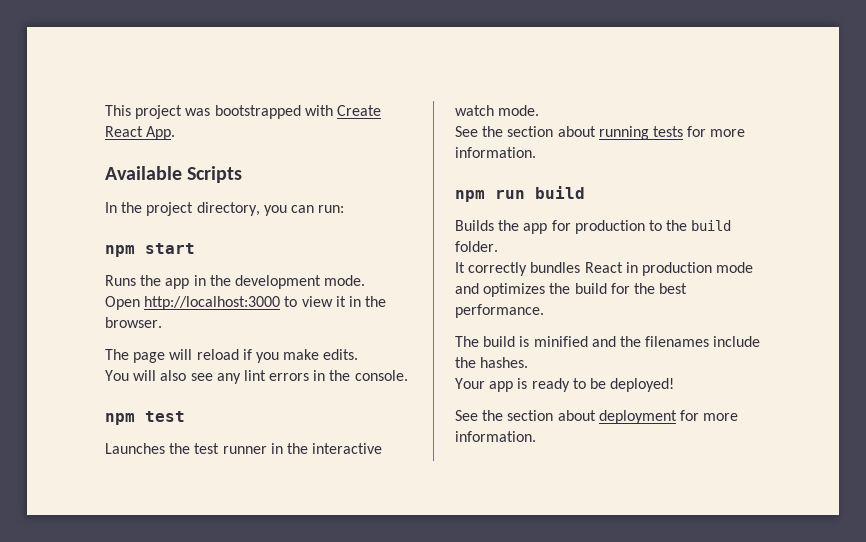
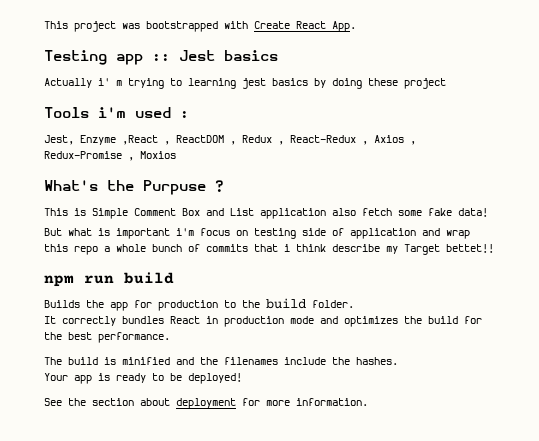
- Available Scripts
- In the project directory, you can run:
- npm start
- Runs the app in the development mode.
- Open http://localhost:3000 to view it in the browser.
- The page will reload if you make edits.
- You will also see any lint errors in the console.
- npm test
- Launches the test runner in the interactive watch mode.
- See the section about running tests for more information.
+ Testing app :: Jest basics
+ Actually i' m trying to learning jest basics by doing these project
+ Tools i'm used :
+ Jest, Enzyme ,React , ReactDOM , Redux , React-Redux , Axios , Redux-Promise , Moxios
+ What's the Purpuse ?
+ This is Simple Comment Box and List application also fetch some fake data!
+ But what is important i'm focus on testing side of application and wrap this repo a whole bunch of commits that i think describe my Target bettet!!

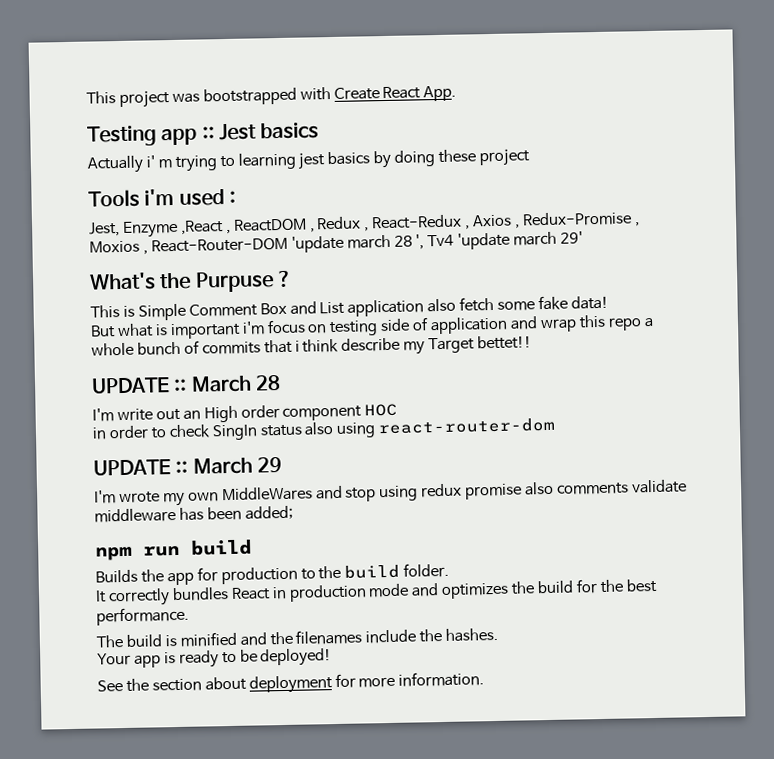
- Jest, Enzyme ,React , ReactDOM , Redux , React-Redux , Axios , Redux-Promise , Moxios
+ Jest, Enzyme ,React , ReactDOM , Redux , React-Redux , Axios , Redux-Promise , Moxios , React-Router-DOM 'update march 28 ', Tv4 'update march 29'
+ UPDATE :: March 28
+ I'm write out an High order component HOC
+ in order to check SingIn status also using react-router-dom
+ UPDATE :: March 29
+ I'm wrote my own MiddleWares and stop using redux promise also comments validate middleware has been added;

